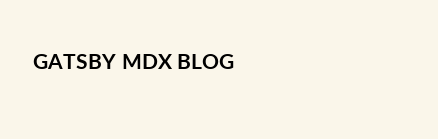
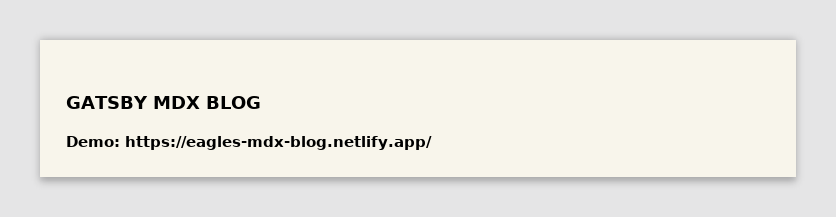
+ Demo: https://eagles-mdx-blog.netlify.app/

